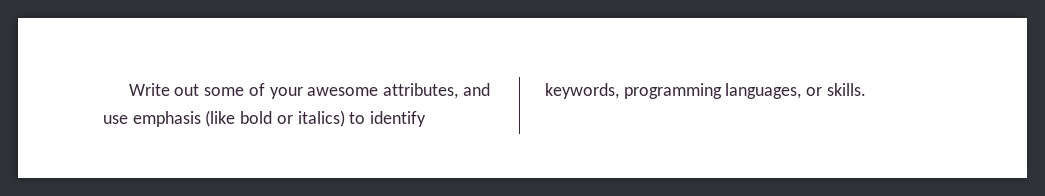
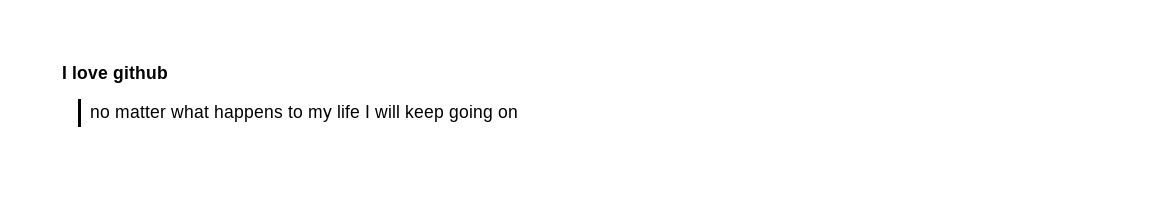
- Write out some of your awesome attributes, and use emphasis (like bold or italics) to identify keywords, programming languages, or skills.
+ I love github
+ no matter what happens to my life I will keep going on

